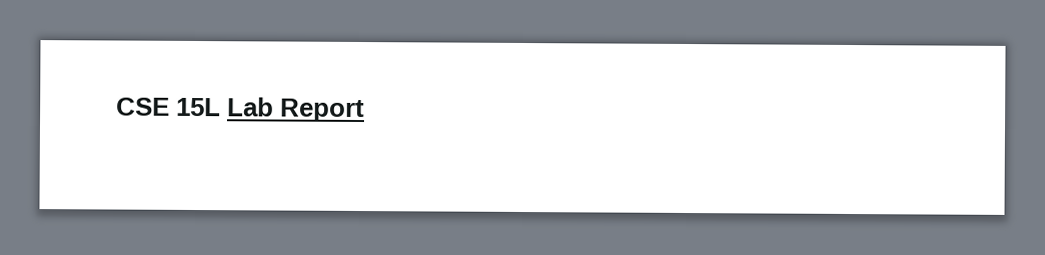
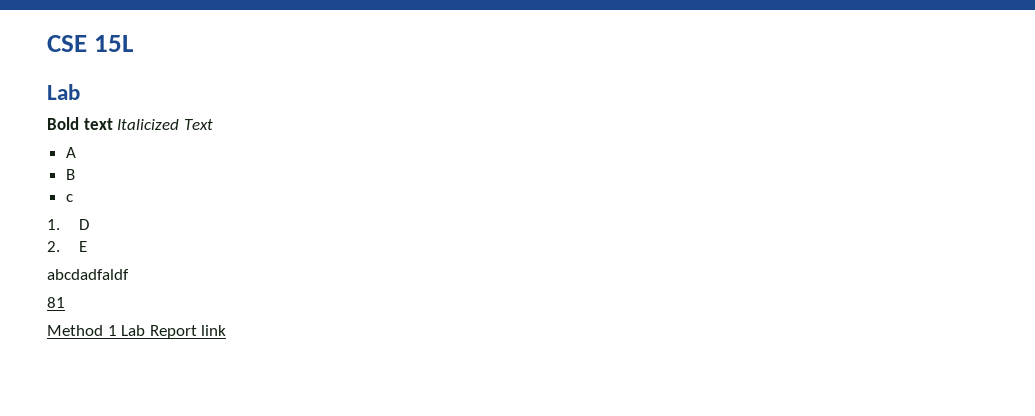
- CSE 15L Lab Report
+ CSE 15L
+ Lab
+ Bold text Italicized Text
+ A
+ B
+ c
+ 1. D
+ 2. E
+ abcdadfaldf
+ 81
+ Method 1 Lab Report link

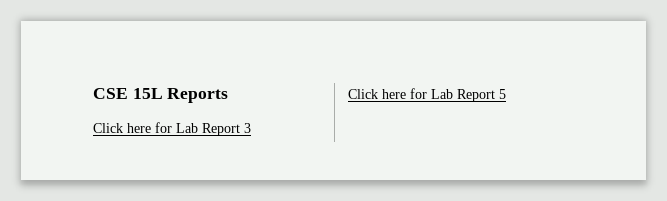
- CSE 15L
- Lab
- Bold text Italicized Text
- A
- B
- c
- 1. D
- 2. E
- abcdadfaldf
- 81
- Method 1 Lab Report link
+ CSE 15L Reports
+ Click here for Lab Report 3
+ Click here for Lab Report 5

